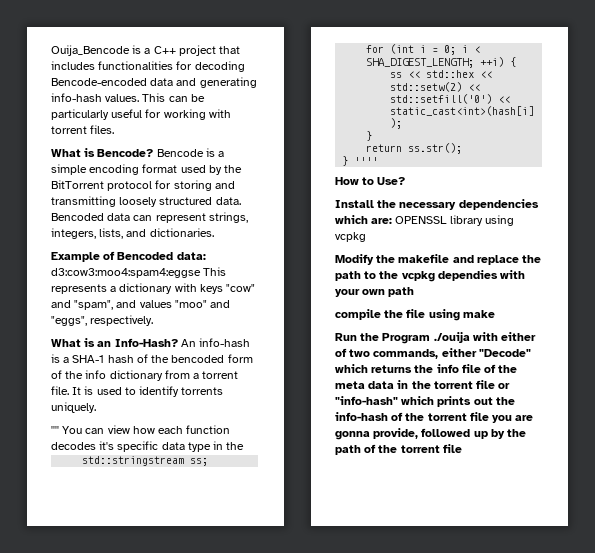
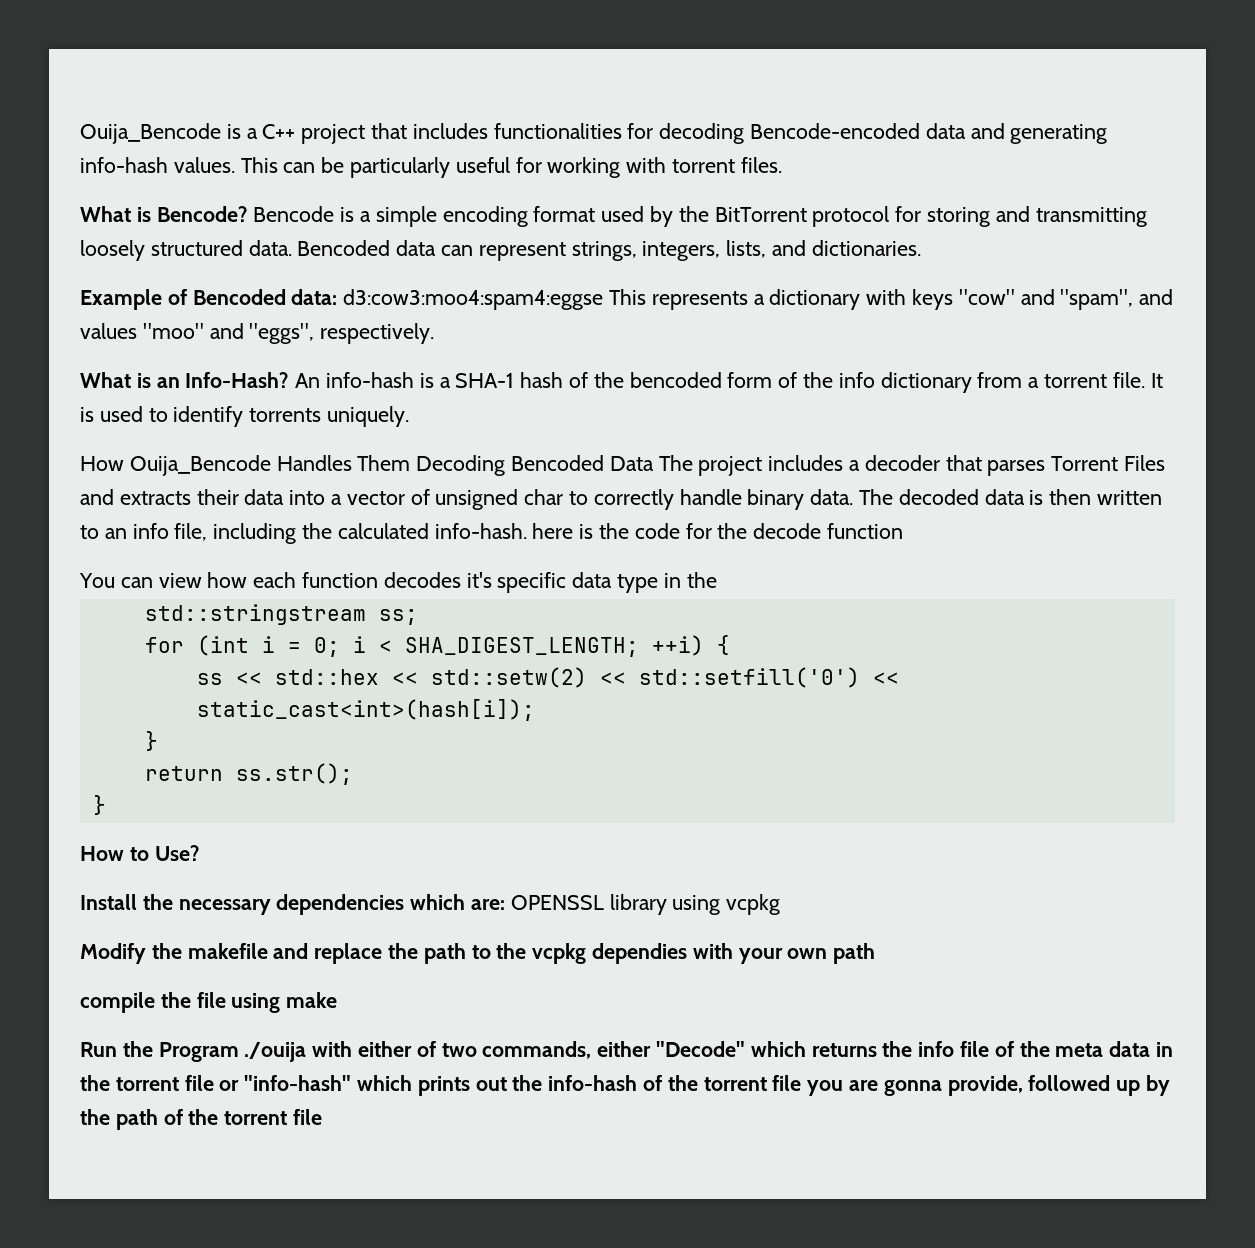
- '''' You can view how each function decodes it's specific data type in the
+ How Ouija_Bencode Handles Them Decoding Bencoded Data The project includes a decoder that parses Torrent Files and extracts their data into a vector of unsigned char to correctly handle binary data. The decoded data is then written to an info file, including the calculated info-hash. here is the code for the decode function
+ You can view how each function decodes it's specific data type in the
  return ss.str();
- } ''''
+ }

